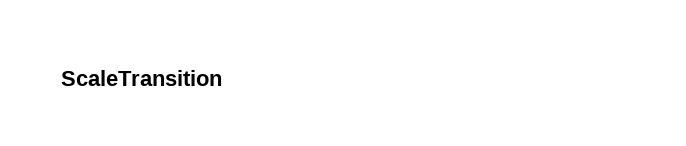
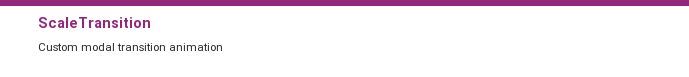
+ Custom modal transition animation

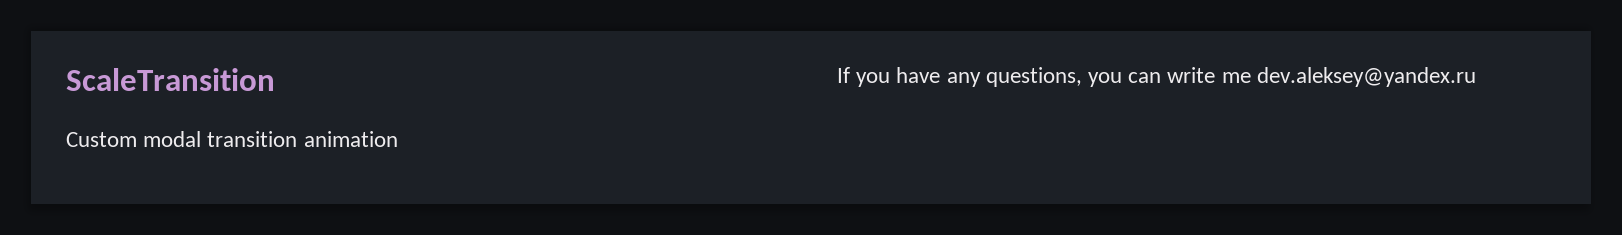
+ If you have any questions, you can write me dev.aleksey@yandex.ru

